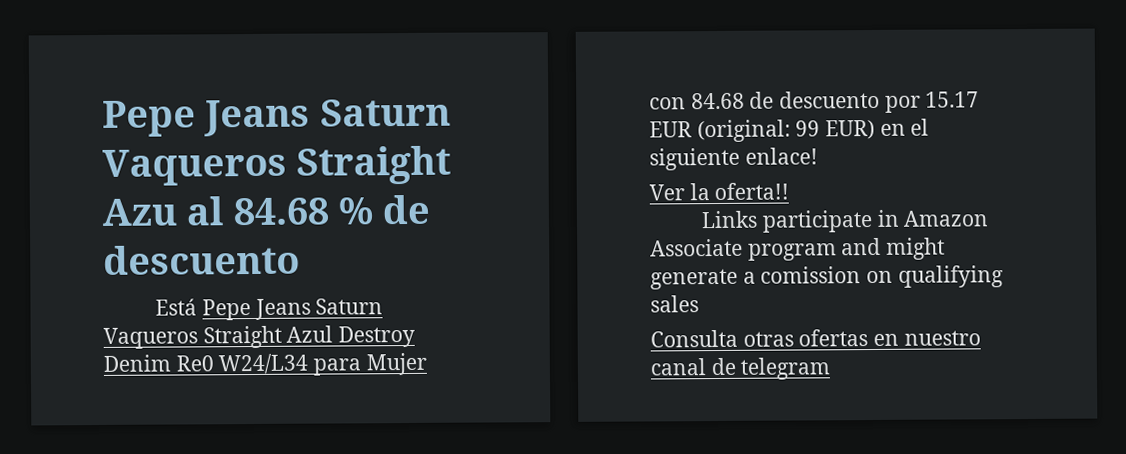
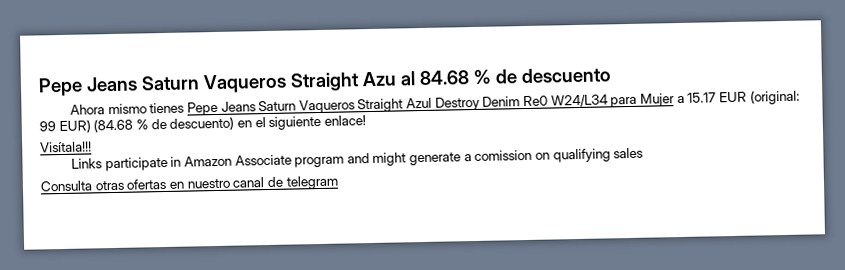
- Está Pepe Jeans Saturn Vaqueros Straight Azul Destroy Denim Re0 W24/L34 para Mujer con 84.68 de descuento por 15.17 EUR (original: 99 EUR) en el siguiente enlace!
+ Ahora mismo tienes Pepe Jeans Saturn Vaqueros Straight Azul Destroy Denim Re0 W24/L34 para Mujer a 15.17 EUR (original: 99 EUR) (84.68 % de descuento) en el siguiente enlace!
- Ver la oferta!!
+ Visítala!!!

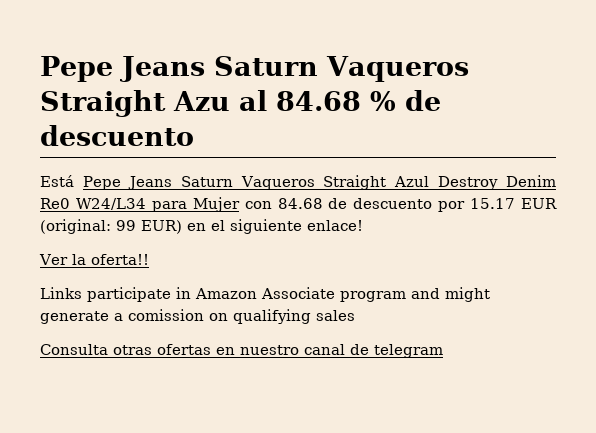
- Ahora mismo tienes Pepe Jeans Saturn Vaqueros Straight Azul Destroy Denim Re0 W24/L34 para Mujer a 15.17 EUR (original: 99 EUR) (84.68 % de descuento) en el siguiente enlace!
+ Está Pepe Jeans Saturn Vaqueros Straight Azul Destroy Denim Re0 W24/L34 para Mujer con 84.68 de descuento por 15.17 EUR (original: 99 EUR) en el siguiente enlace!
- Visítala!!!
+ Ver la oferta!!

